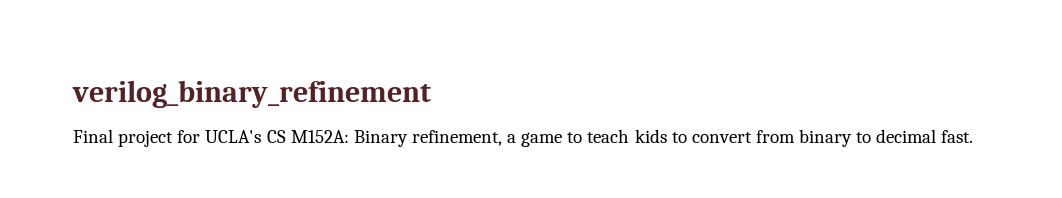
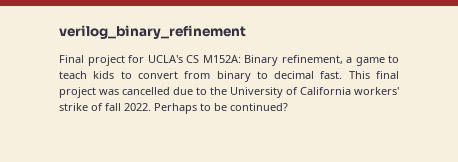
+ This final project was cancelled due to the University of California workers' strike of fall 2022. Perhaps to be continued?

